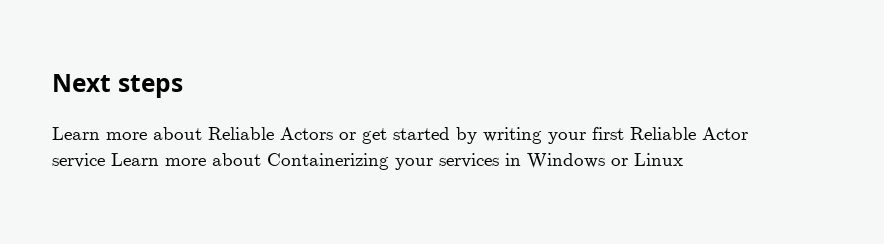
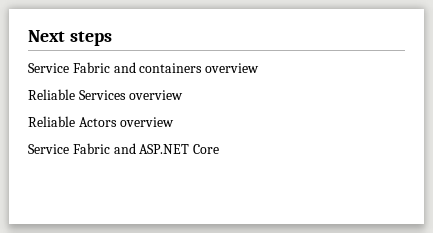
- Learn more about Reliable Actors or get started by writing your first Reliable Actor service Learn more about Containerizing your services in Windows or Linux
+ Service Fabric and containers overview
+ Reliable Services overview
+ Reliable Actors overview
+ Service Fabric and ASP.NET Core

